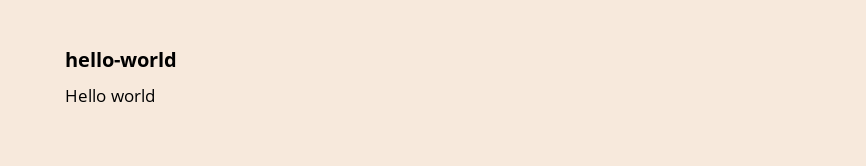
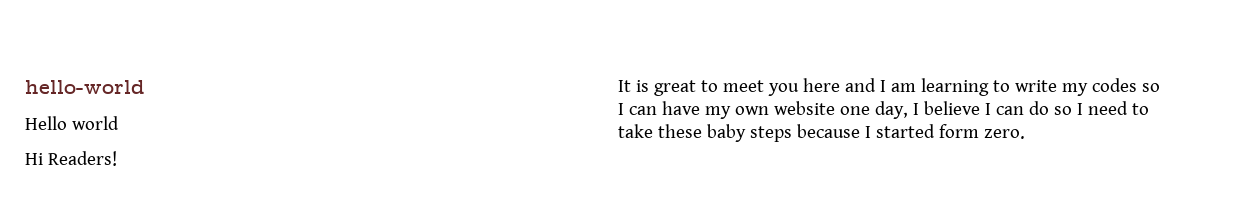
+ Hi Readers!
+ It is great to meet you here and I am learning to write my codes so I can have my own website one day, I believe I can do so I need to take these baby steps because I started form zero.

